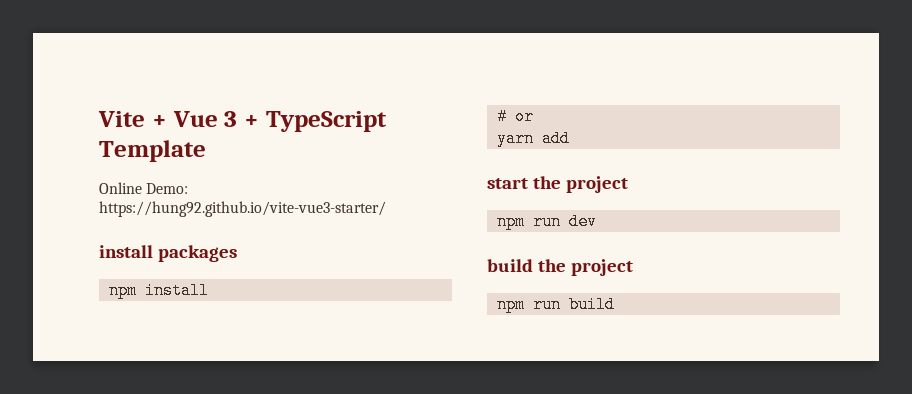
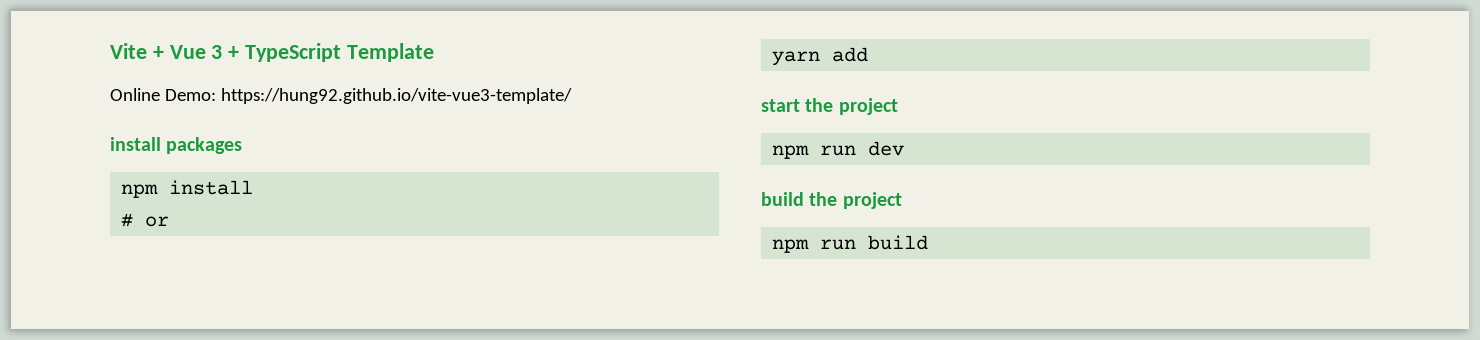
- Online Demo: https://hung92.github.io/vite-vue3-starter/
+ Online Demo: https://hung92.github.io/vite-vue3-template/

